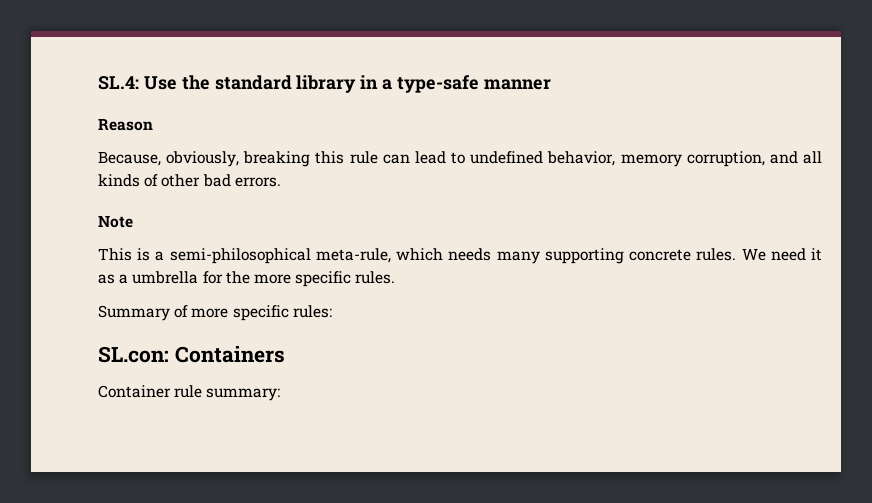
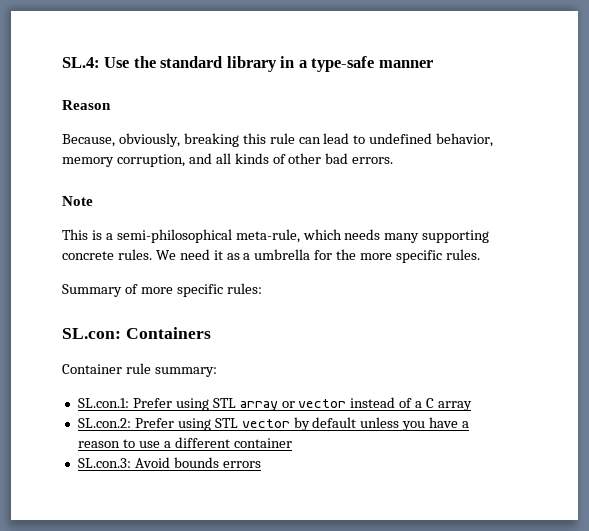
+ SL.con.1: Prefer using STL array or vector instead of a C array
+ SL.con.2: Prefer using STL vector by default unless you have a reason to use a different container
+ SL.con.3: Avoid bounds errors

